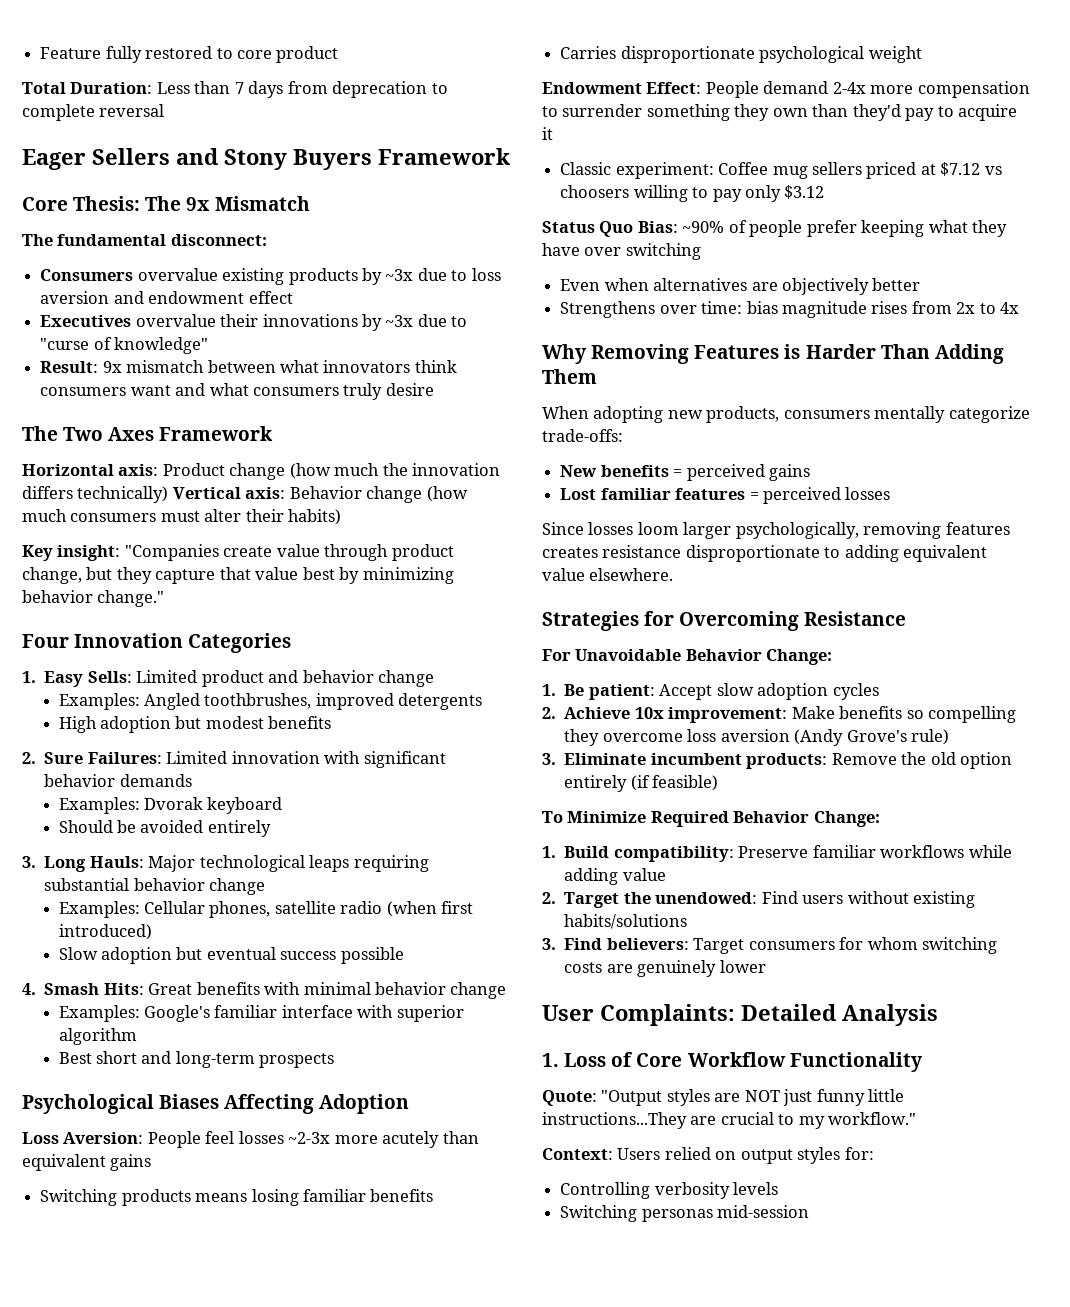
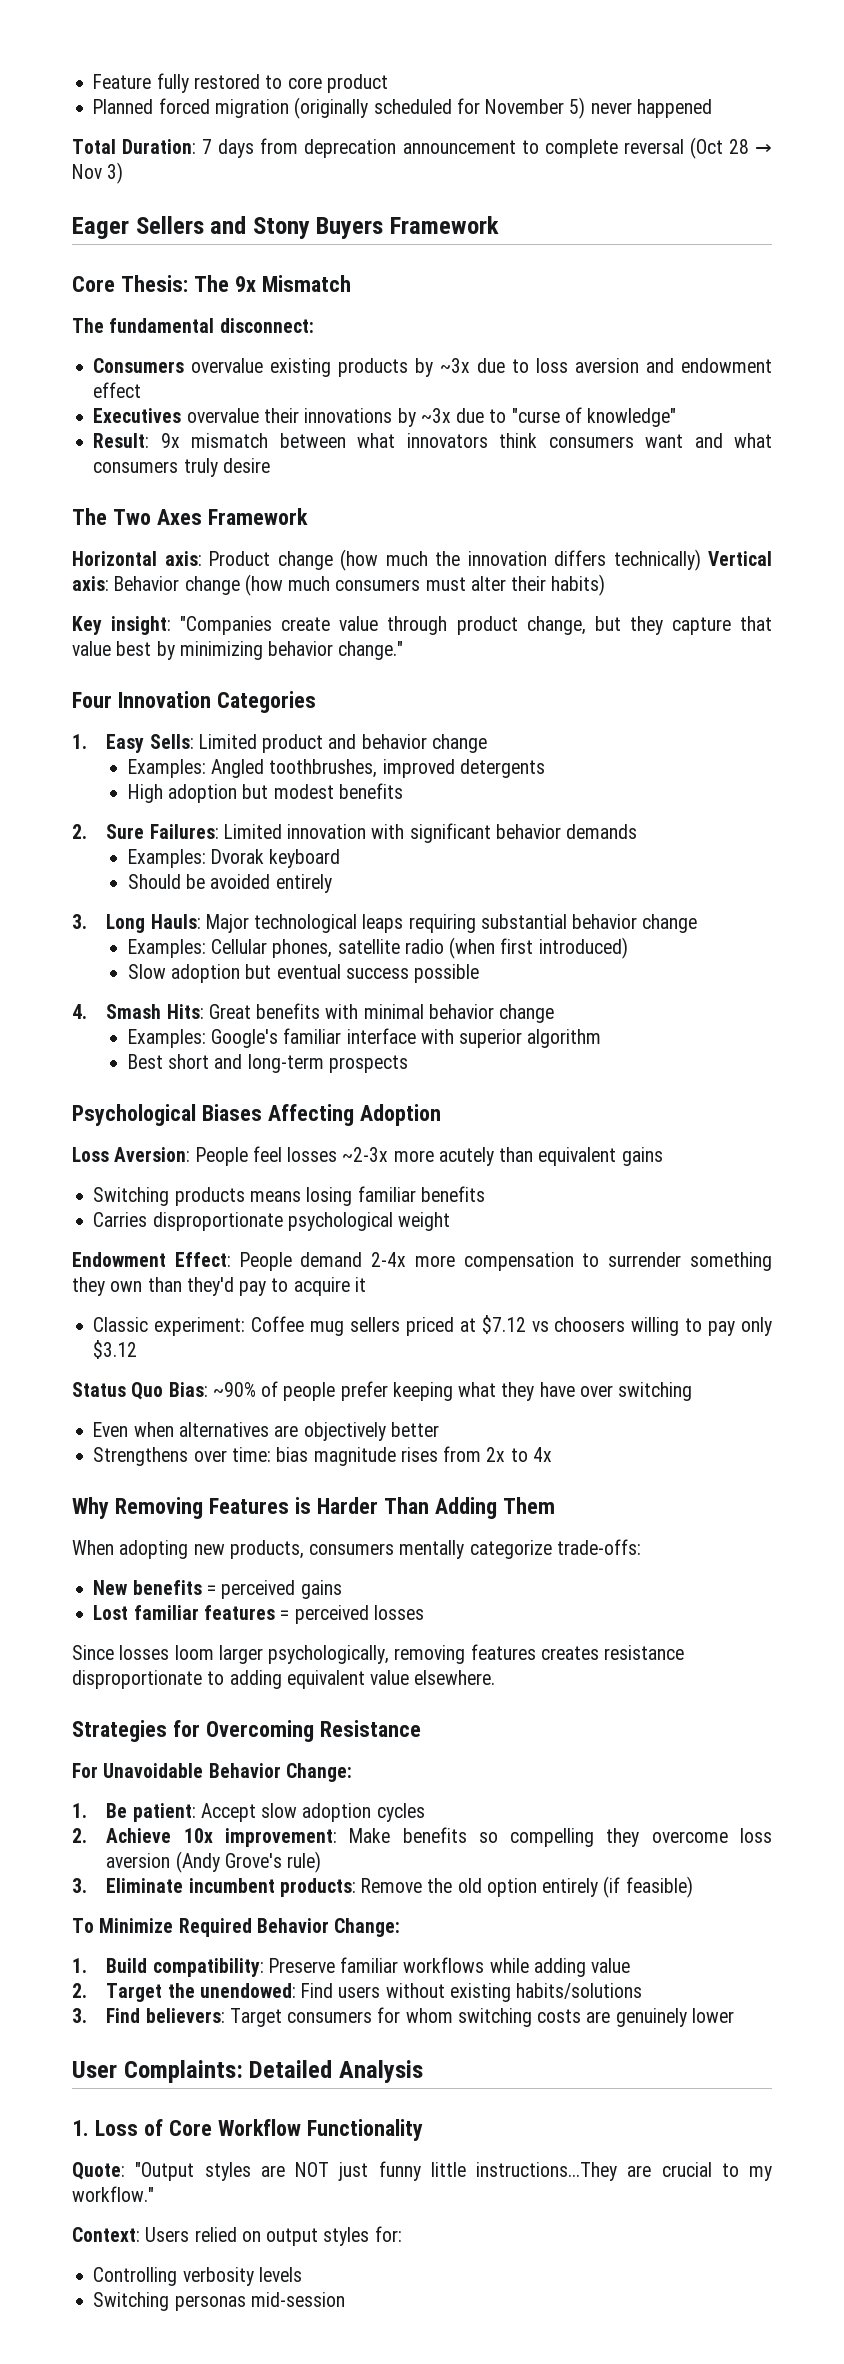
+ Planned forced migration (originally scheduled for November 5) never happened
- Total Duration: Less than 7 days from deprecation to complete reversal
+ Total Duration: 7 days from deprecation announcement to complete reversal (Oct 28 → Nov 3)

